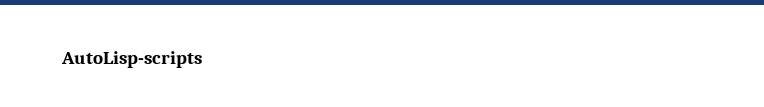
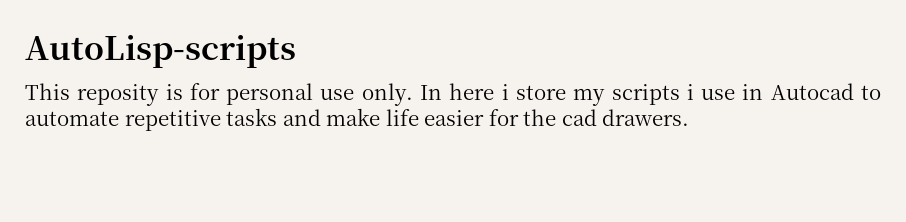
+ This reposity is for personal use only. In here i store my scripts i use in Autocad to automate repetitive tasks and make life easier for the cad drawers.

